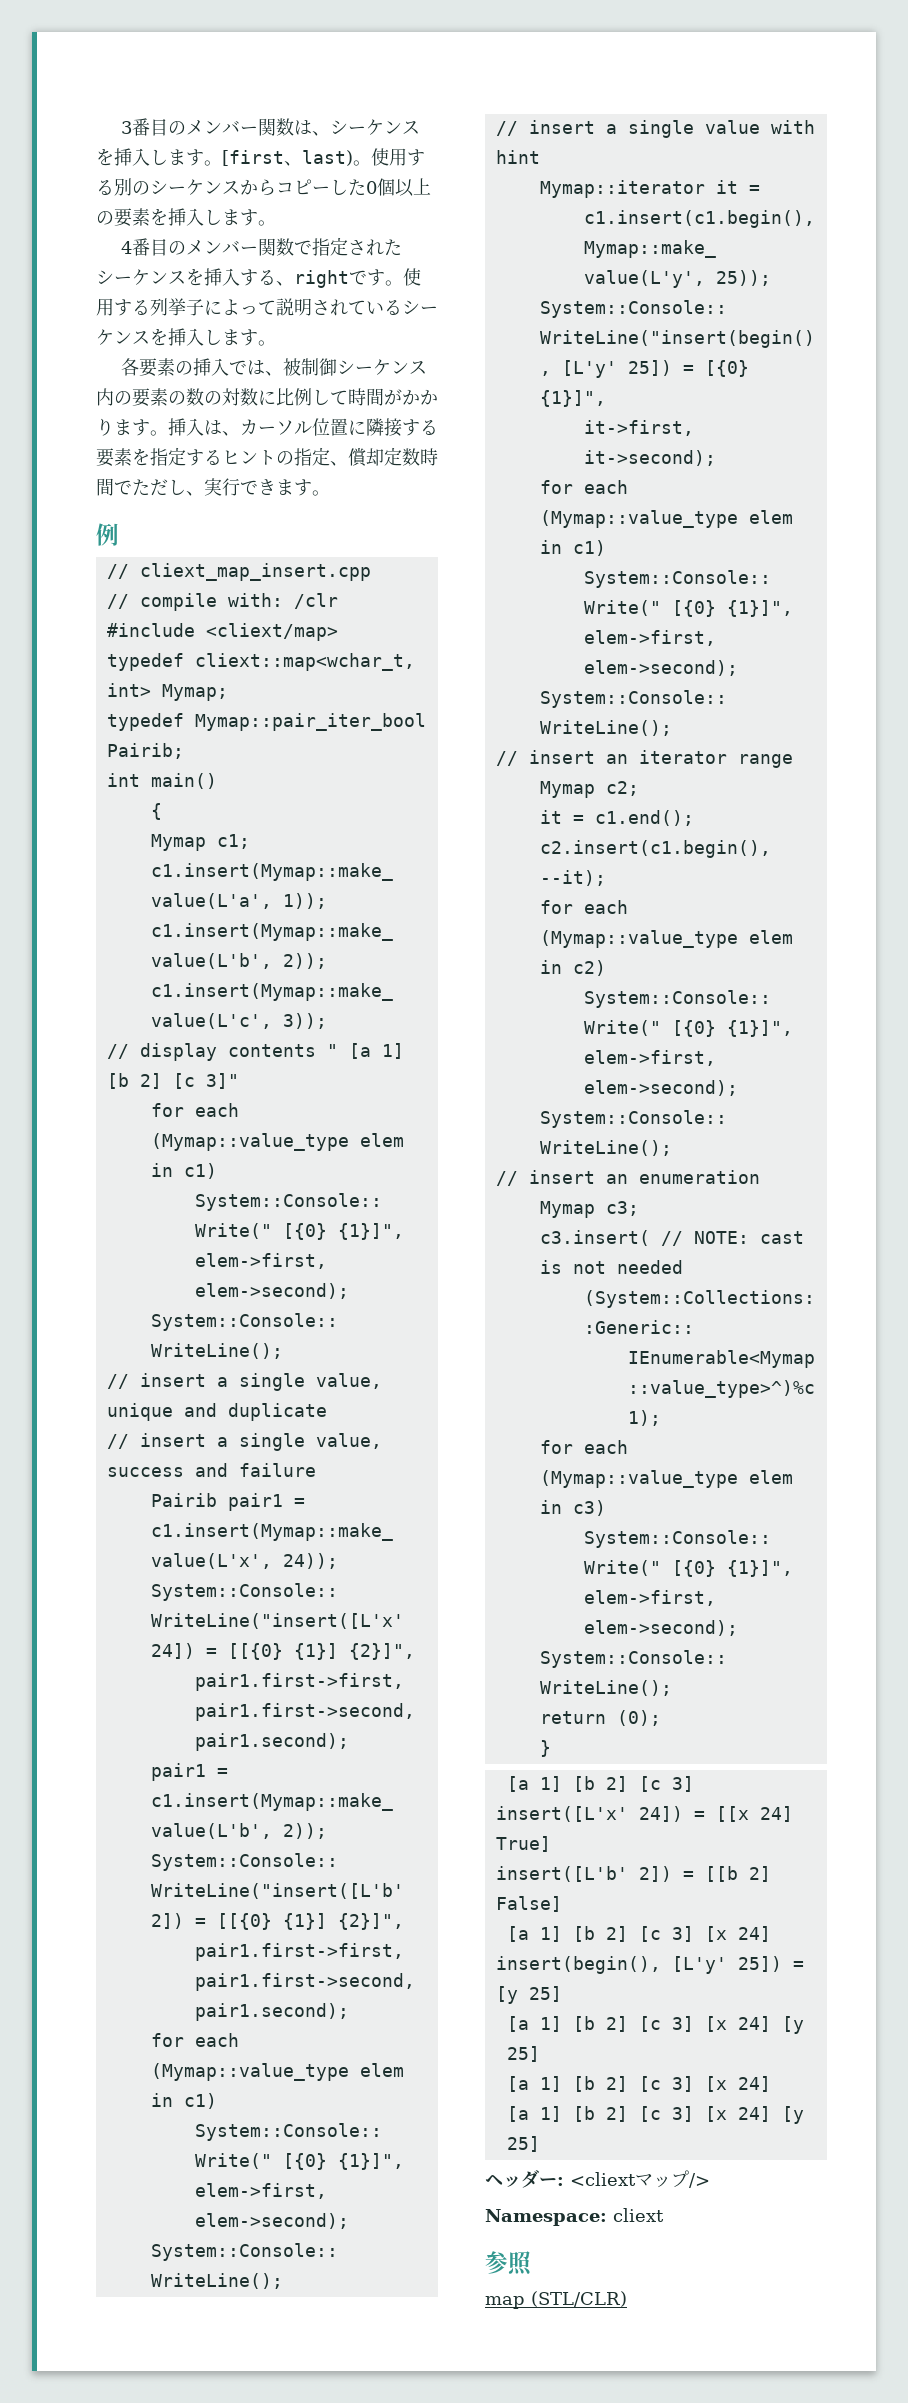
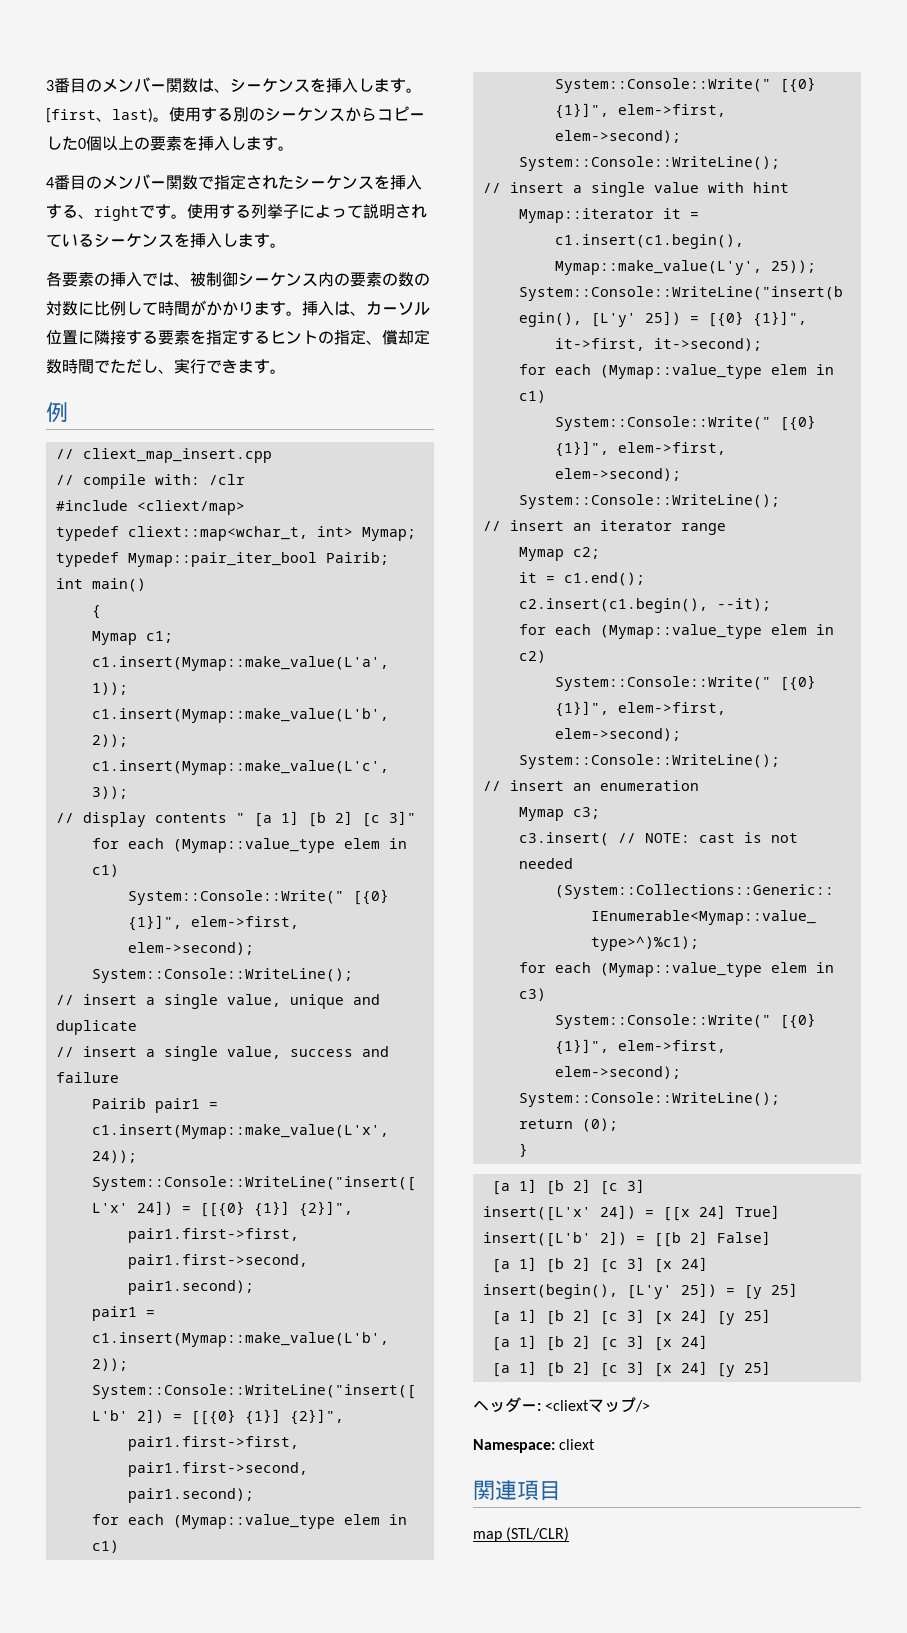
- 参照
+ 関連項目

